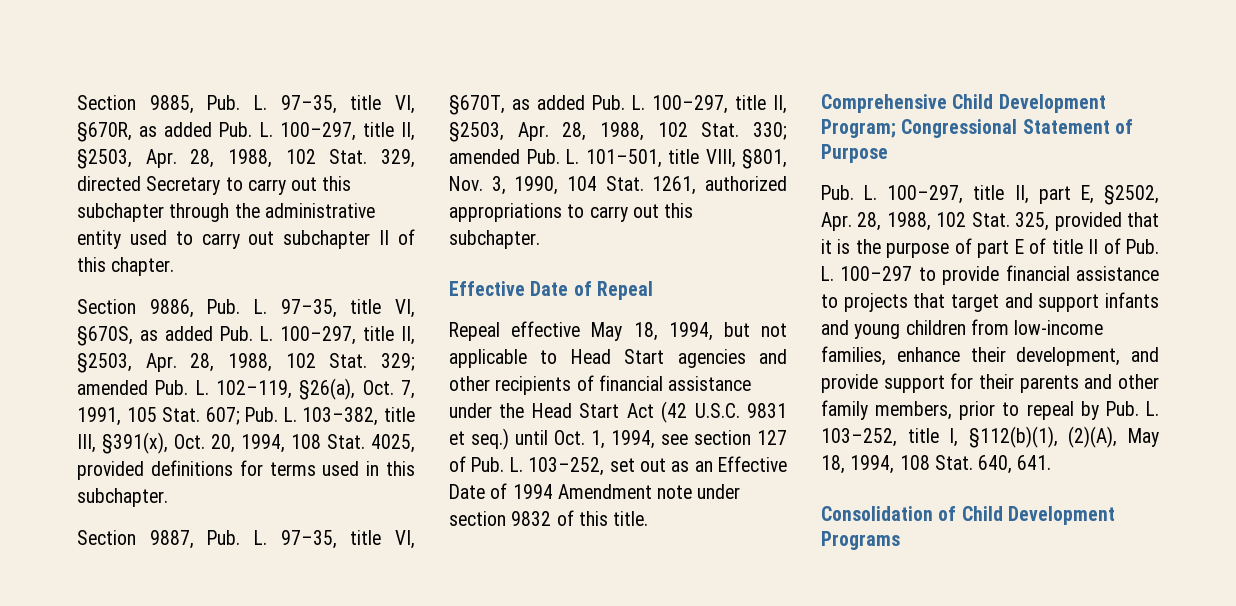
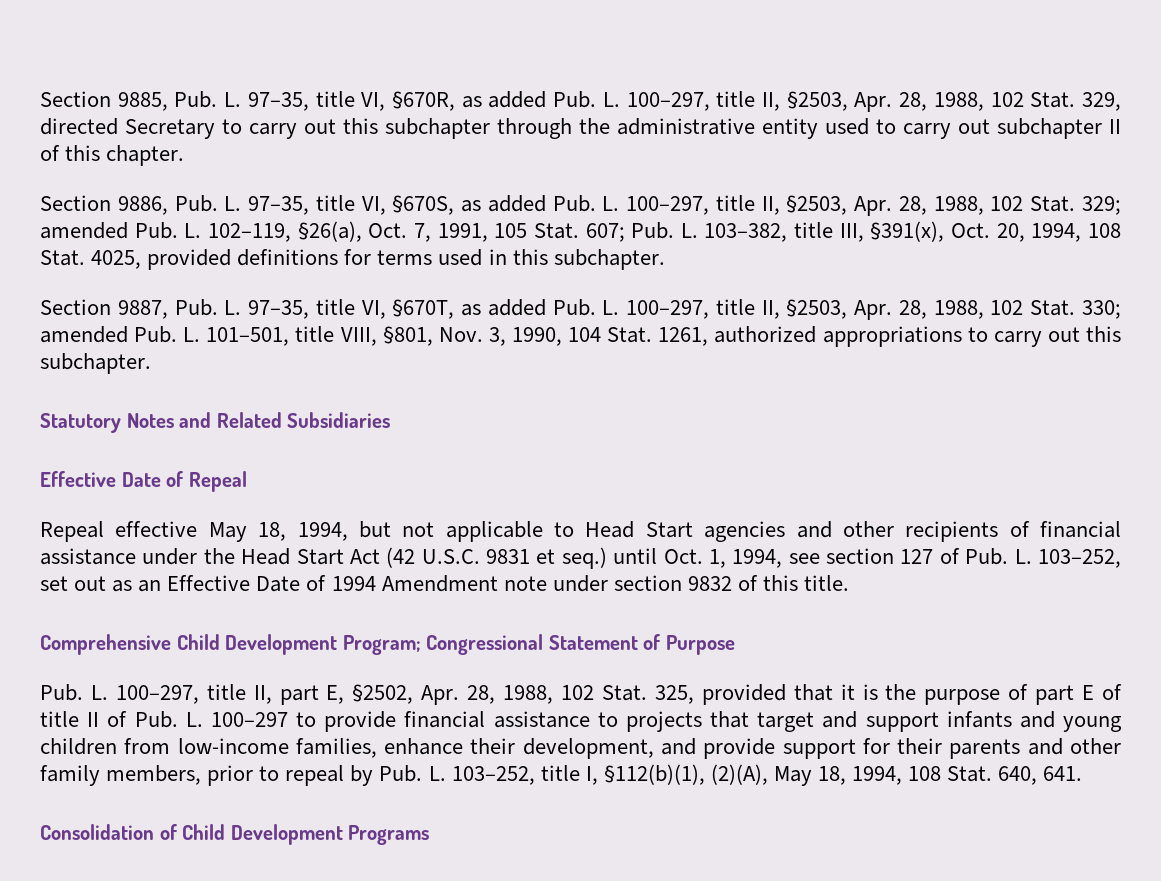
+ Statutory Notes and Related Subsidiaries

